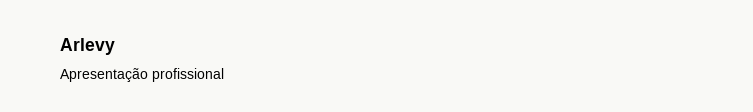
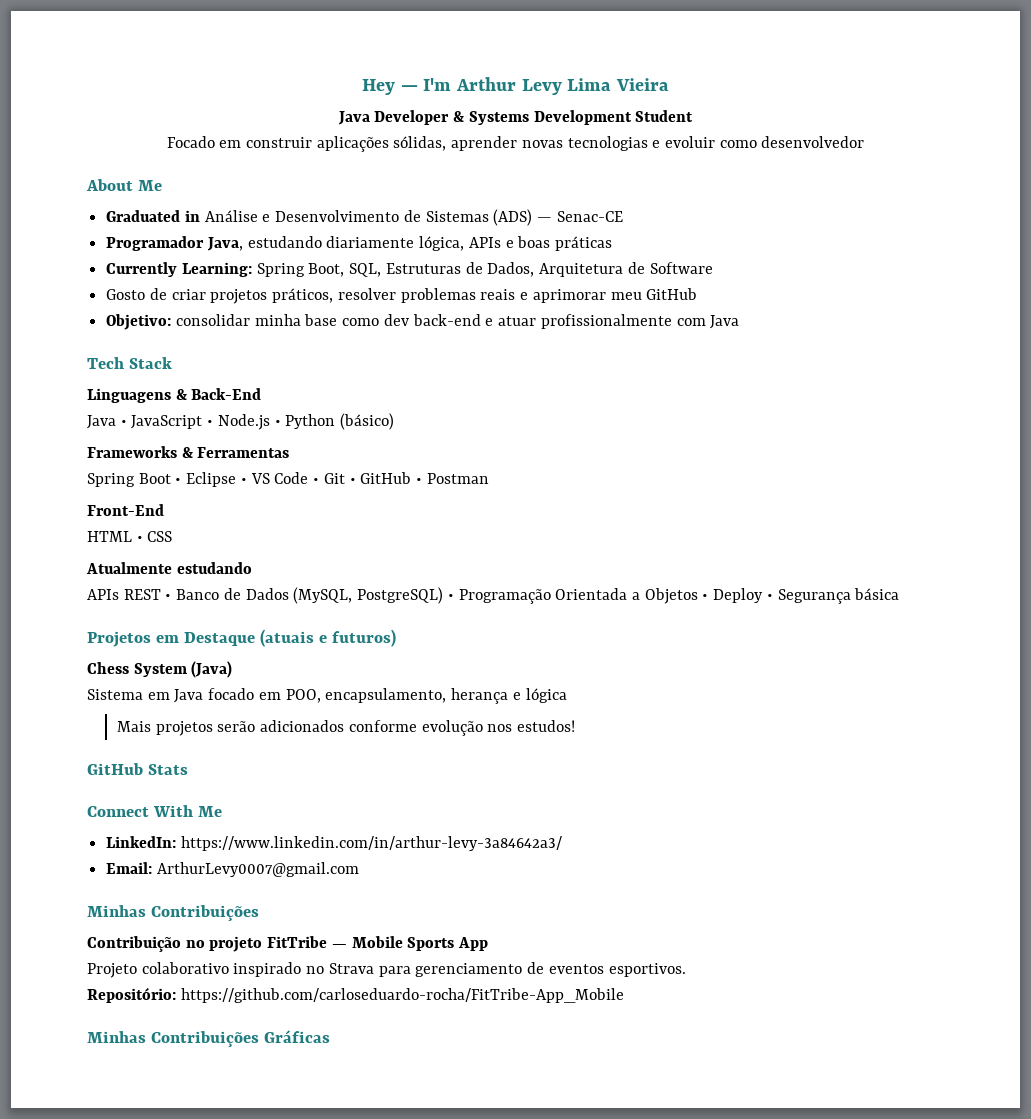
- Arlevy
- Apresentação profissional
+ Hey — I'm Arthur Levy Lima Vieira
+ Java Developer & Systems Development Student
+ Focado em construir aplicações sólidas, aprender novas tecnologias e evoluir como desenvolvedor
+ About Me
+ Graduated in Análise e Desenvolvimento de Sistemas (ADS) — Senac-CE
+ Programador Java, estudando diariamente lógica, APIs e boas práticas
+ Currently Learning: Spring Boot, SQL, Estruturas de Dados, Arquitetura de Software
+ Gosto de criar projetos práticos, resolver problemas reais e aprimorar meu GitHub
+ Objetivo: consolidar minha base como dev back-end e atuar profissionalmente com Java
+ Tech Stack
+ Linguagens & Back-End
+ Java • JavaScript • Node.js • Python (básico)
+ Frameworks & Ferramentas
+ Spring Boot • Eclipse • VS Code • Git • GitHub • Postman
+ Front-End
+ HTML • CSS
+ Atualmente estudando
+ APIs REST • Banco de Dados (MySQL, PostgreSQL) • Programação Orientada a Objetos • Deploy • Segurança básica
+ Projetos em Destaque (atuais e futuros)
+ Chess System (Java)
+ Sistema em Java focado em POO, encapsulamento, herança e lógica
+ Mais projetos serão adicionados conforme evolução nos estudos!
+ GitHub Stats
+ Connect With Me
+ LinkedIn: https://www.linkedin.com/in/arthur-levy-3a84642a3/
+ Email: ArthurLevy0007@gmail.com
+ Minhas Contribuições
+ Contribuição no projeto FitTribe — Mobile Sports App
+ Projeto colaborativo inspirado no Strava para gerenciamento de eventos esportivos.
+ Repositório: https://github.com/carloseduardo-rocha/FitTribe-App_Mobile
+ Minhas Contribuições Gráficas

